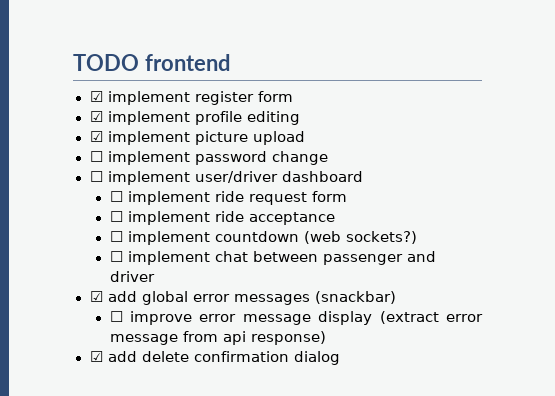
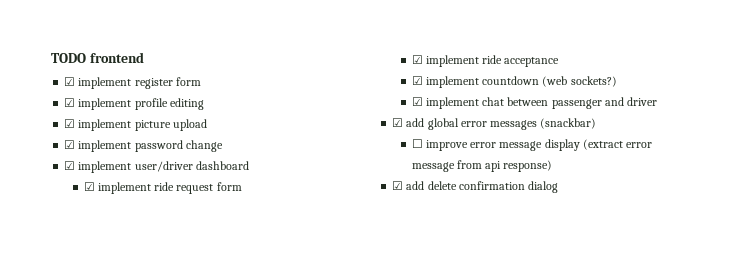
- ☐ implement password change
+ ☑ implement password change
- ☐ implement user/driver dashboard
+ ☑ implement user/driver dashboard
- ☐ implement ride request form
+ ☑ implement ride request form
- ☐ implement ride acceptance
+ ☑ implement ride acceptance
- ☐ implement countdown (web sockets?)
+ ☑ implement countdown (web sockets?)
- ☐ implement chat between passenger and driver
+ ☑ implement chat between passenger and driver

